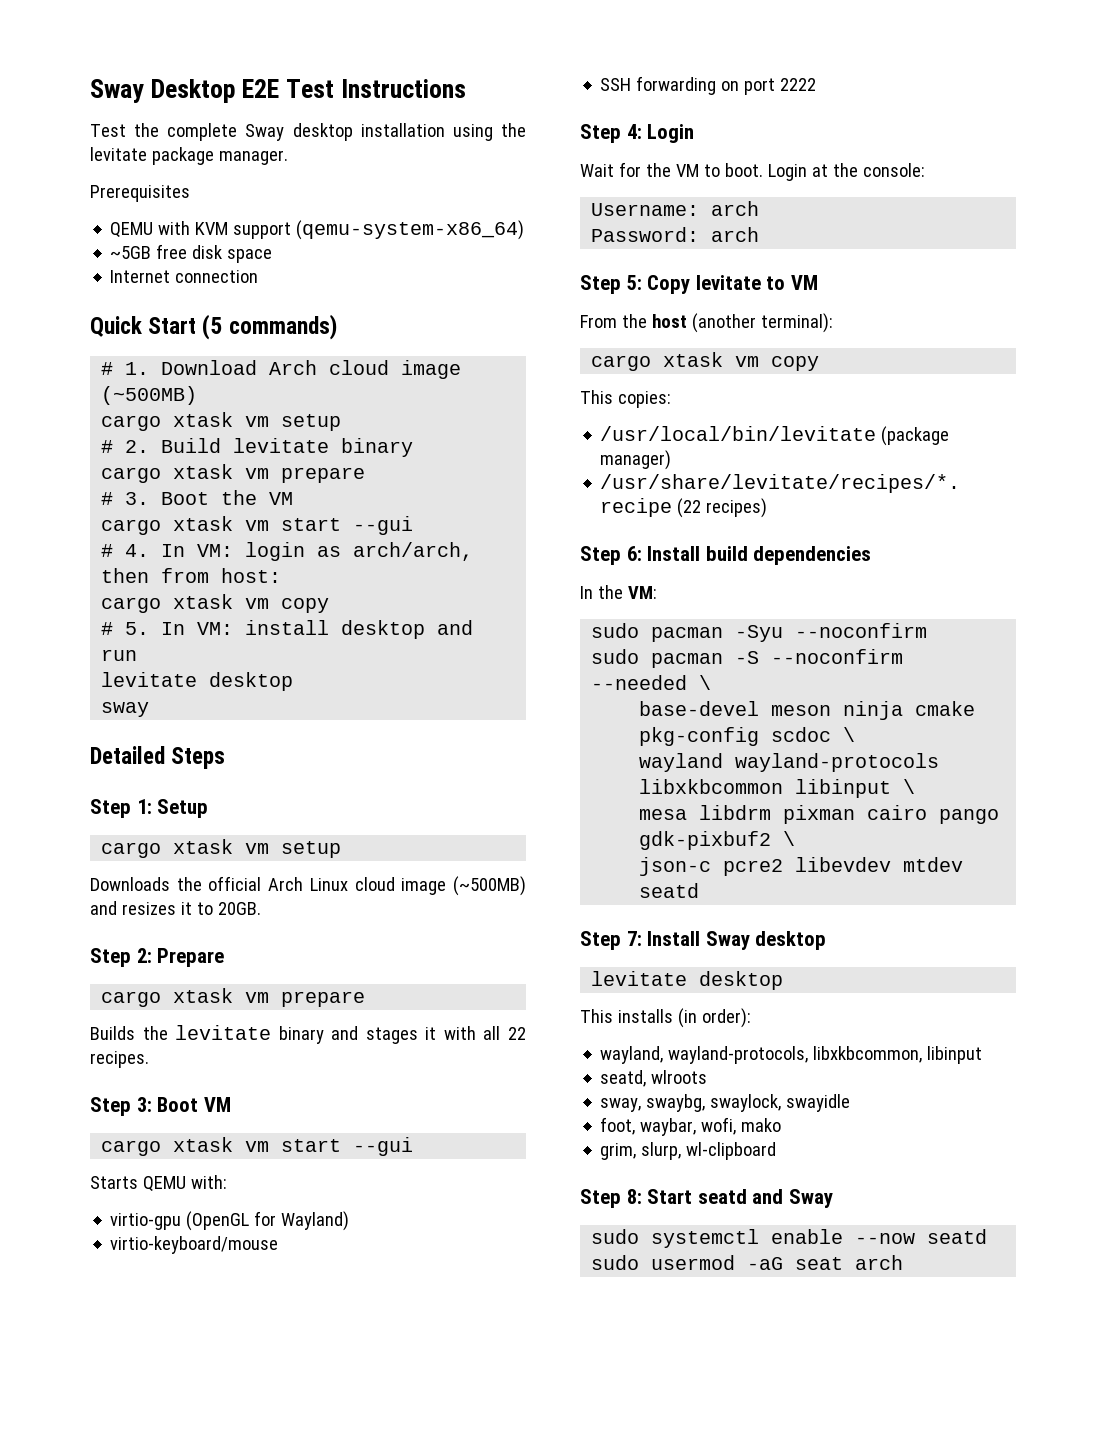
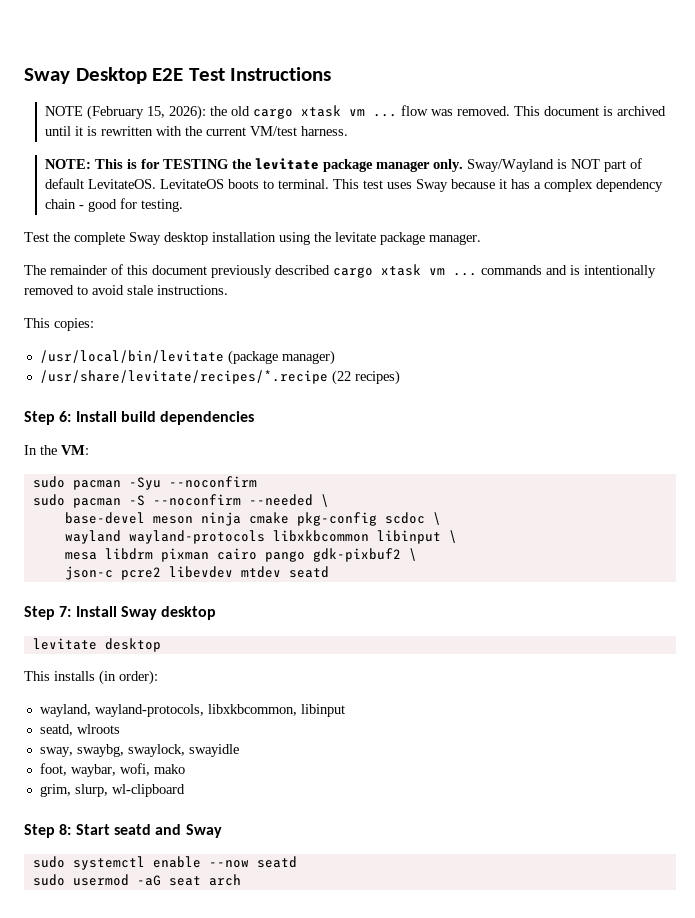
+ NOTE (February 15, 2026): the old cargo xtask vm ... flow was removed. This document is archived until it is rewritten with the current VM/test harness.
+ NOTE: This is for TESTING the levitate package manager only. Sway/Wayland is NOT part of default LevitateOS. LevitateOS boots to terminal. This test uses Sway because it has a complex dependency chain - good for testing.
- Prerequisites
- QEMU with KVM support (qemu-system-x86_64)
- ~5GB free disk space
- Internet connection
- Quick Start (5 commands)
- # 1. Download Arch cloud image (~500MB)
- cargo xtask vm setup
- # 2. Build levitate binary
- cargo xtask vm prepare
- # 3. Boot the VM
- cargo xtask vm start --gui
- # 4. In VM: login as arch/arch, then from host:
- cargo xtask vm copy
- # 5. In VM: install desktop and run
- levitate desktop
- sway
- Detailed Steps
- Step 1: Setup
- cargo xtask vm setup
- Downloads the official Arch Linux cloud image (~500MB) and resizes it to 20GB.
- Step 2: Prepare
- cargo xtask vm prepare
- Builds the levitate binary and stages it with all 22 recipes.
- Step 3: Boot VM
- cargo xtask vm start --gui
- Starts QEMU with:
- virtio-gpu (OpenGL for Wayland)
- virtio-keyboard/mouse
- SSH forwarding on port 2222
- Step 4: Login
- Wait for the VM to boot. Login at the console:
- Username: arch
- Password: arch
- Step 5: Copy levitate to VM
- From the host (another terminal):
- cargo xtask vm copy
+ The remainder of this document previously described cargo xtask vm ... commands and is intentionally removed to avoid stale instructions.

